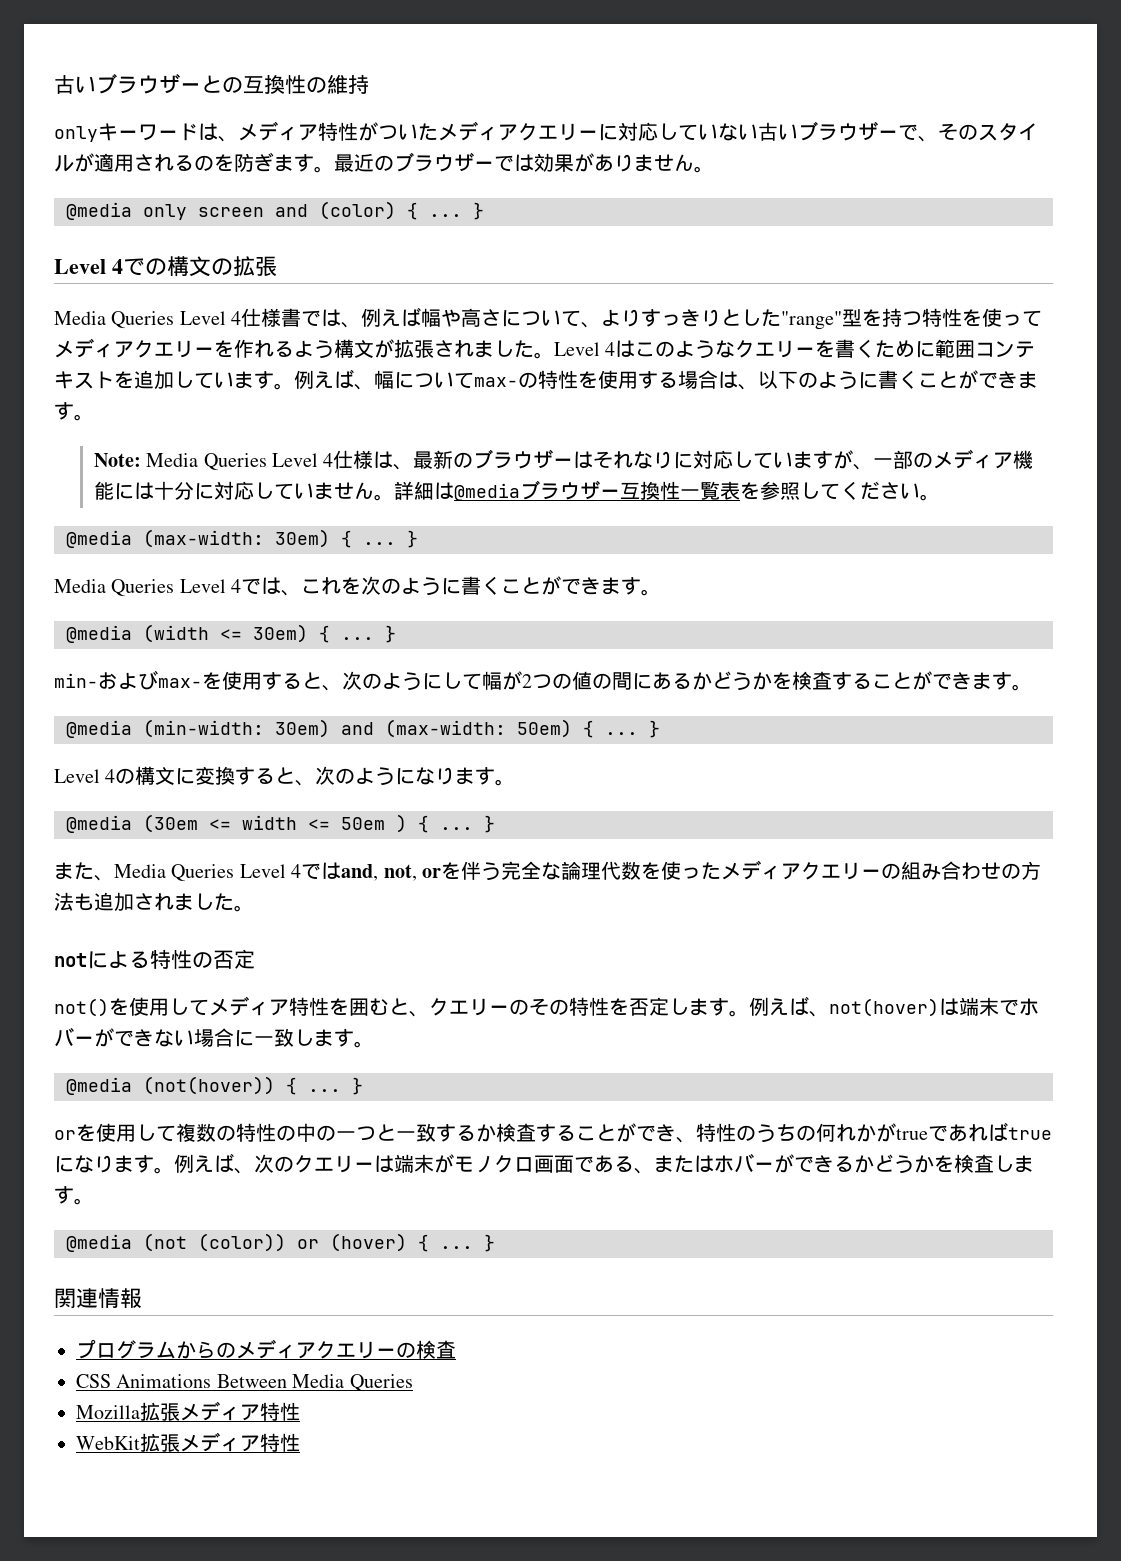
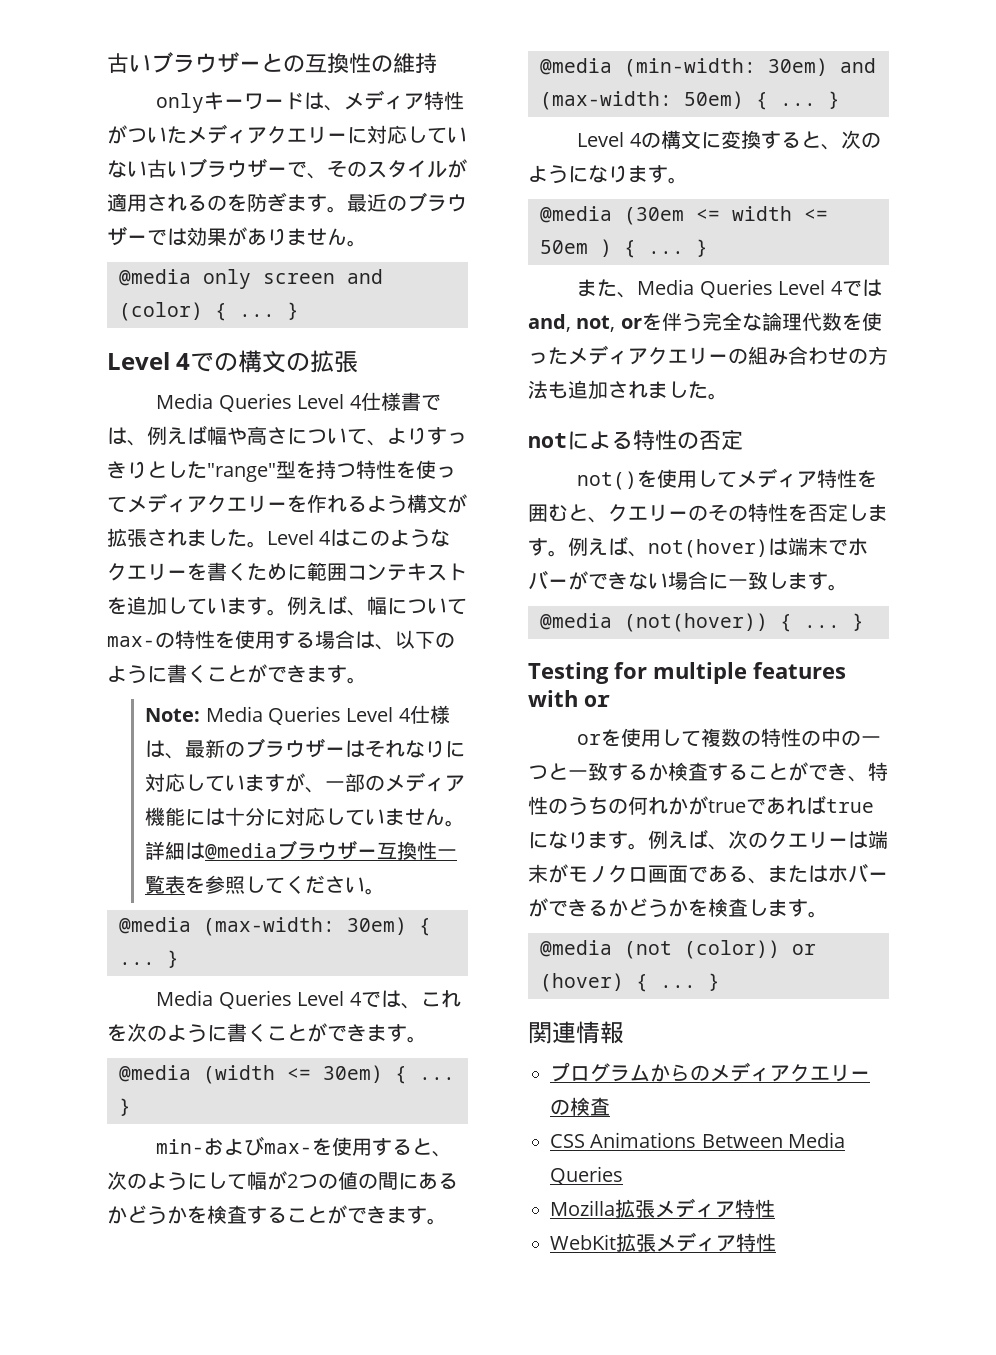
+ Testing for multiple features with or

